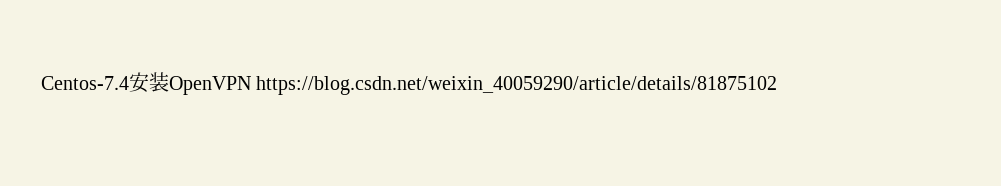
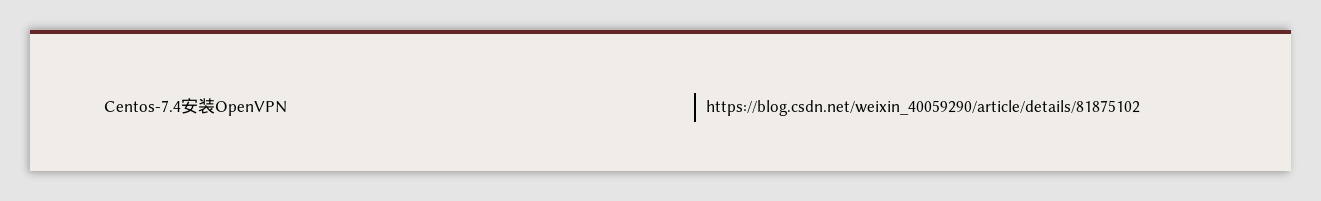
- Centos-7.4安装OpenVPN https://blog.csdn.net/weixin_40059290/article/details/81875102
+ Centos-7.4安装OpenVPN
+ https://blog.csdn.net/weixin_40059290/article/details/81875102

